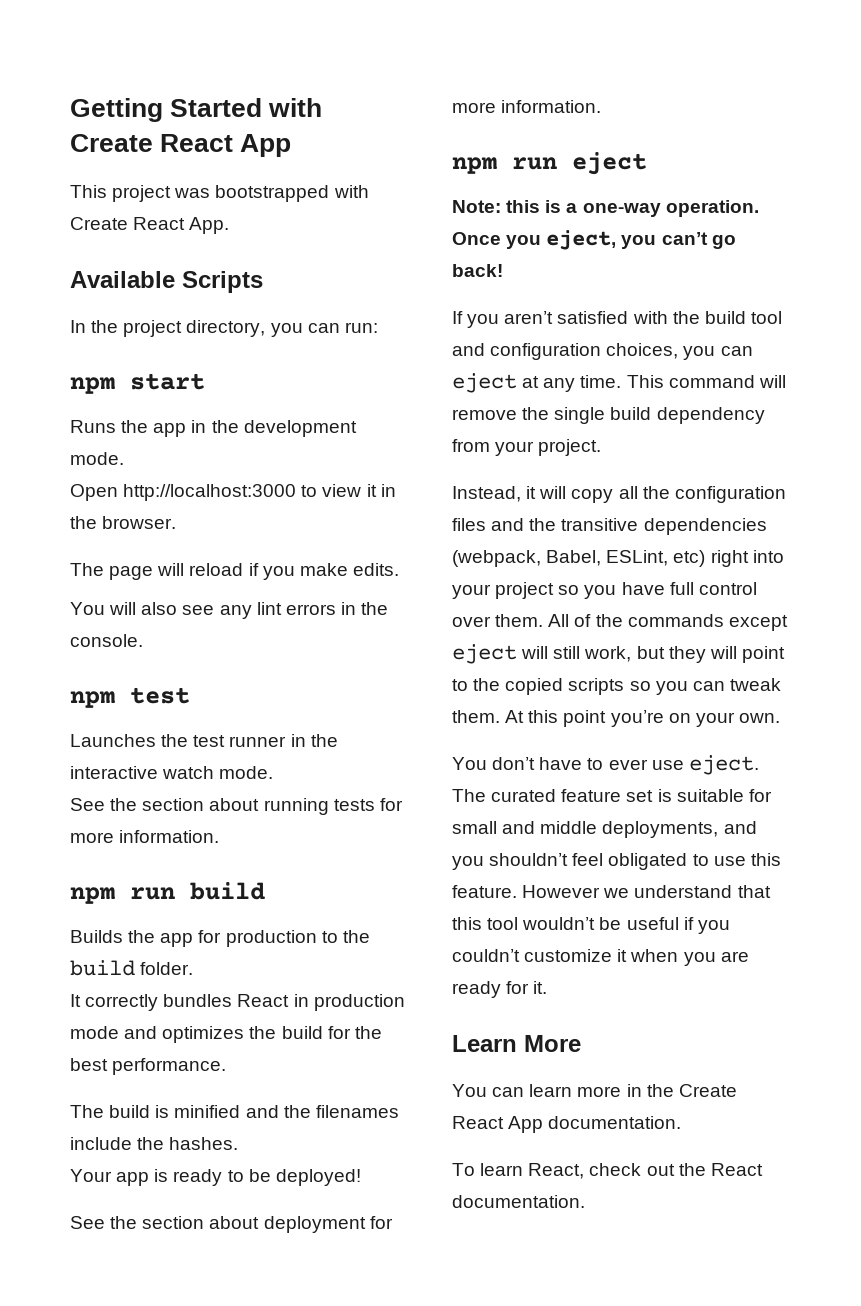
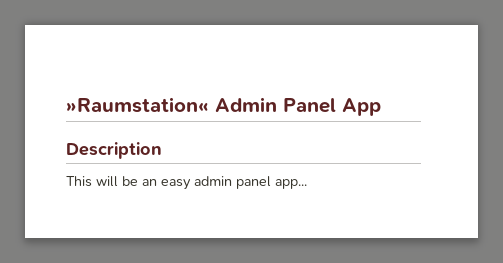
- Getting Started with Create React App
- This project was bootstrapped with Create React App.
- Available Scripts
- In the project directory, you can run:
- npm start
- Runs the app in the development mode.
- Open http://localhost:3000 to view it in the browser.
- The page will reload if you make edits.
- You will also see any lint errors in the console.
- npm test
- Launches the test runner in the interactive watch mode.
- See the section about running tests for more information.
- npm run build
- Builds the app for production to the build folder.
- It correctly bundles React in production mode and optimizes the build for the best performance.
- The build is minified and the filenames include the hashes.
- Your app is ready to be deployed!
- See the section about deployment for more information.
- npm run eject
- Note: this is a one-way operation. Once you eject, you can’t go back!
- If you aren’t satisfied with the build tool and configuration choices, you can eject at any time. This command will remove the single build dependency from your project.
- Instead, it will copy all the configuration files and the transitive dependencies (webpack, Babel, ESLint, etc) right into your project so you have full control over them. All of the commands except eject will still work, but they will point to the copied scripts so you can tweak them. At this point you’re on your own.
- You don’t have to ever use eject. The curated feature set is suitable for small and middle deployments, and you shouldn’t feel obligated to use this feature. However we understand that this tool wouldn’t be useful if you couldn’t customize it when you are ready for it.
- Learn More
- You can learn more in the Create React App documentation.
- To learn React, check out the React documentation.
+ »Raumstation« Admin Panel App
+ Description
+ This will be an easy admin panel app...

